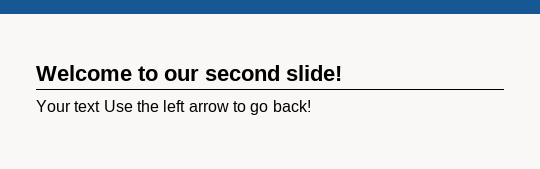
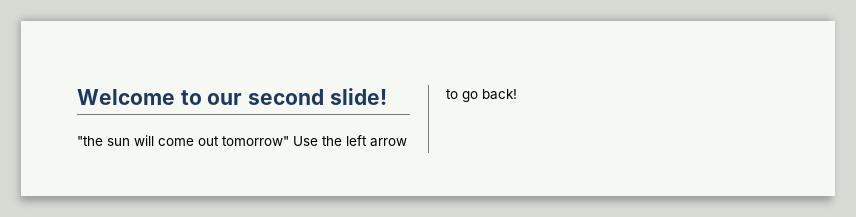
- Your text Use the left arrow to go back!
+ "the sun will come out tomorrow" Use the left arrow to go back!

